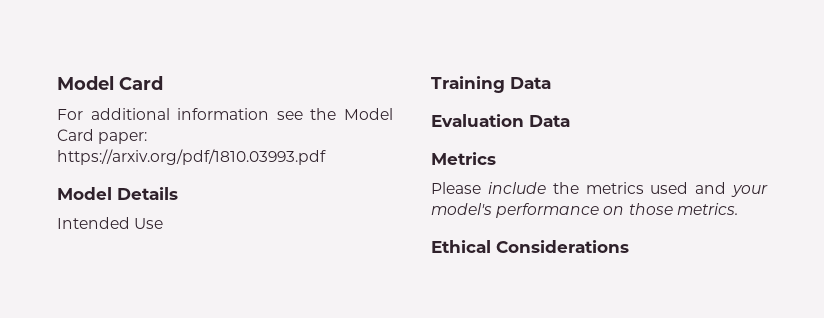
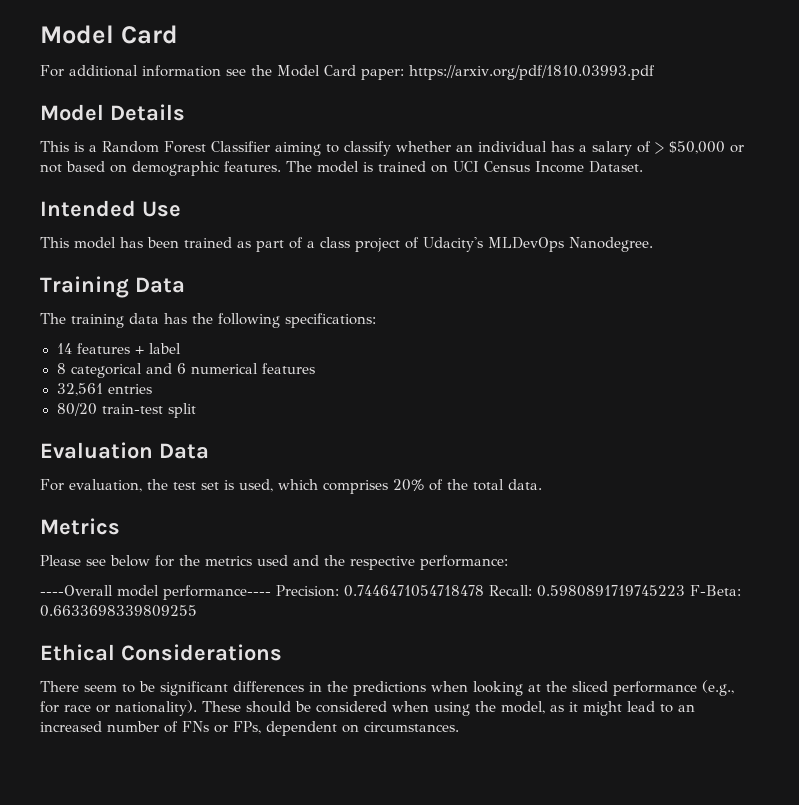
+ This is a Random Forest Classifier aiming to classify whether an individual has a salary of > $50,000 or not based on demographic features. The model is trained on UCI Census Income Dataset.
  Intended Use
+ This model has been trained as part of a class project of Udacity's MLDevOps Nanodegree.
  Training Data
+ The training data has the following specifications:
+ 14 features + label
+ 8 categorical and 6 numerical features
+ 32,561 entries
+ 80/20 train-test split
  Evaluation Data
+ For evaluation, the test set is used, which comprises 20% of the total data.
- Please include the metrics used and your model's performance on those metrics.
+ Please see below for the metrics used and the respective performance:
+ ----Overall model performance---- Precision: 0.7446471054718478 Recall: 0.5980891719745223 F-Beta: 0.6633698339809255
  Ethical Considerations
+ There seem to be significant differences in the predictions when looking at the sliced performance (e.g., for race or nationality). These should be considered when using the model, as it might lead to an increased number of FNs or FPs, dependent on circumstances.

